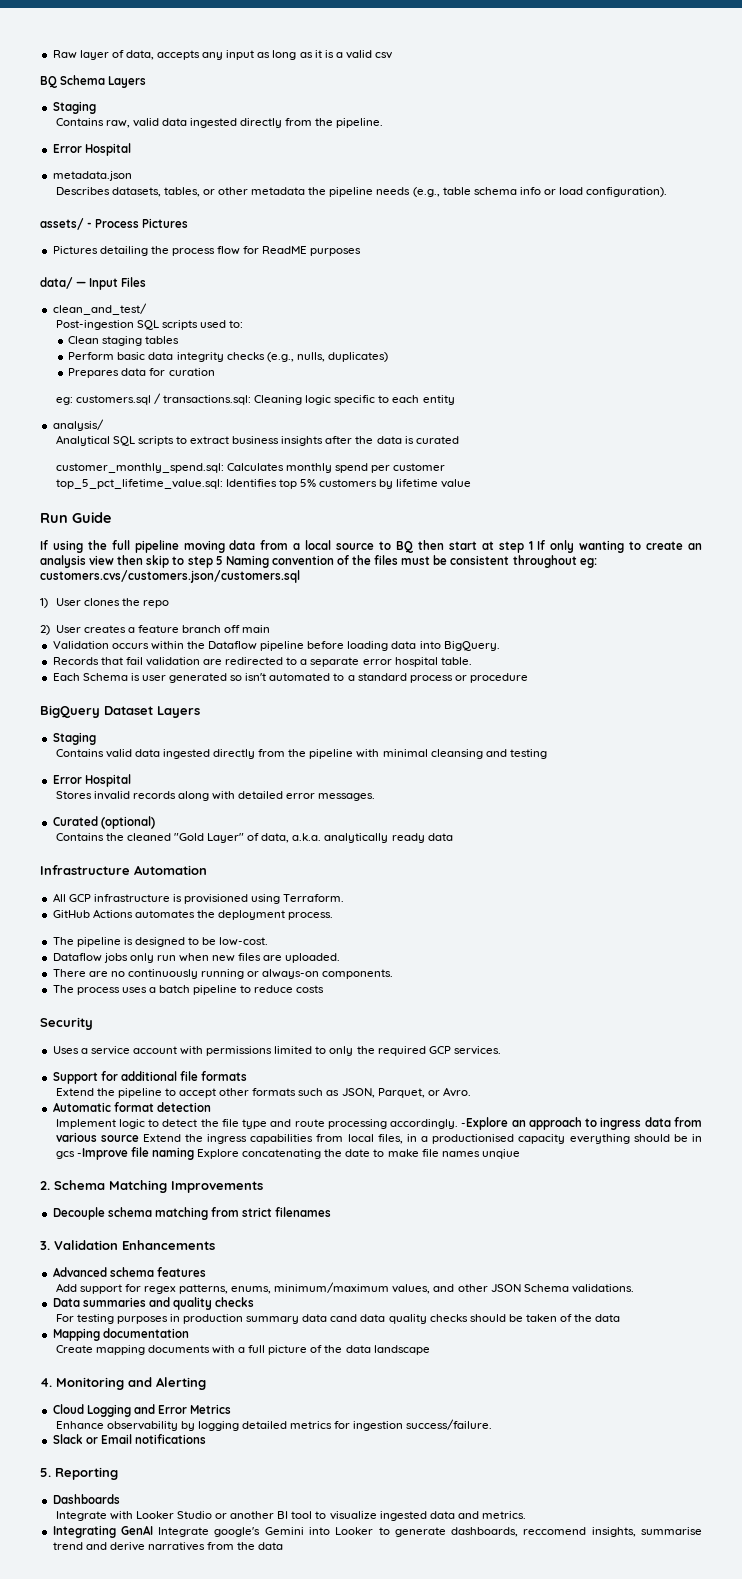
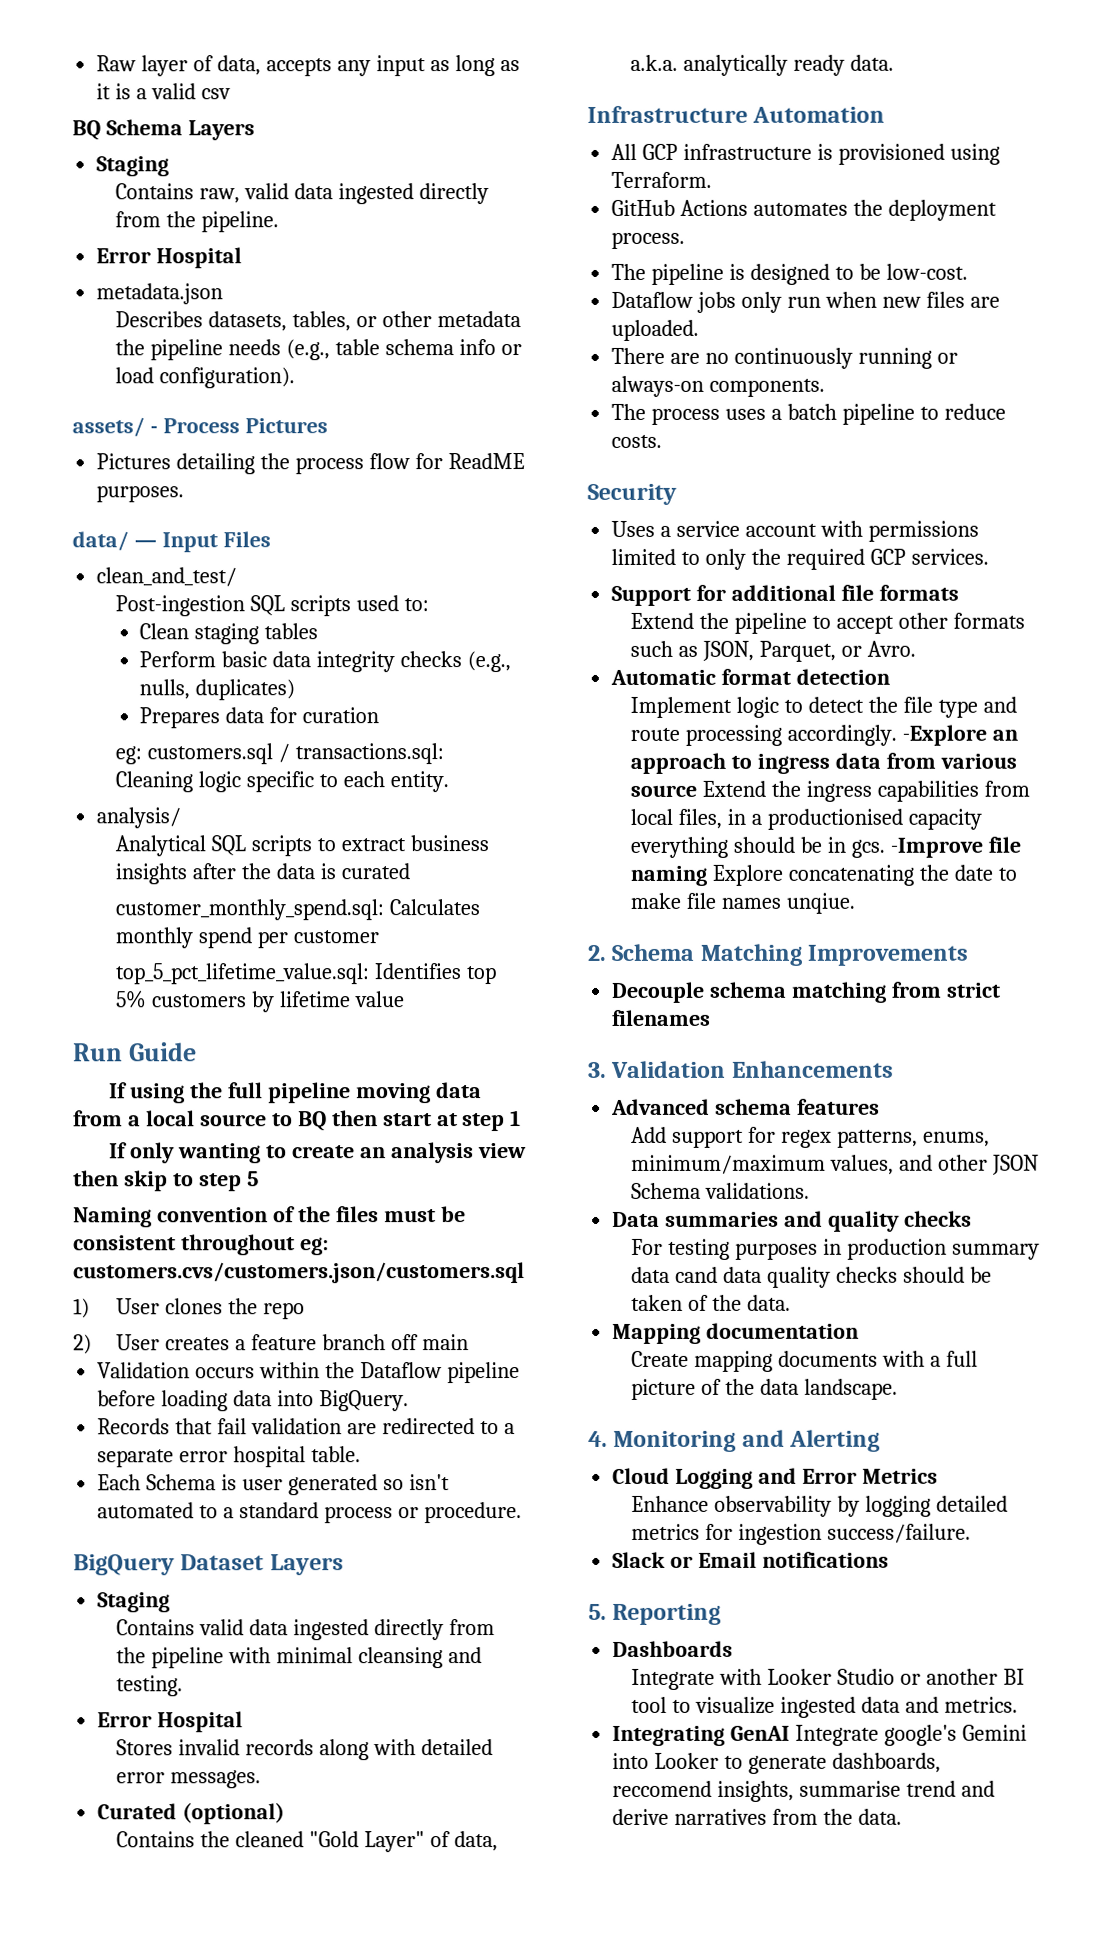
- Pictures detailing the process flow for ReadME purposes
+ Pictures detailing the process flow for ReadME purposes.
- eg: customers.sql / transactions.sql: Cleaning logic specific to each entity
+ eg: customers.sql / transactions.sql: Cleaning logic specific to each entity.
- If using the full pipeline moving data from a local source to BQ then start at step 1 If only wanting to create an analysis view then skip to step 5 Naming convention of the files must be consistent throughout eg: customers.cvs/customers.json/customers.sql
+ If using the full pipeline moving data from a local source to BQ then start at step 1
+ If only wanting to create an analysis view then skip to step 5
+ Naming convention of the files must be consistent throughout eg: customers.cvs/customers.json/customers.sql
- Each Schema is user generated so isn't automated to a standard process or procedure
+ Each Schema is user generated so isn't automated to a standard process or procedure.
- Contains valid data ingested directly from the pipeline with minimal cleansing and testing
+ Contains valid data ingested directly from the pipeline with minimal cleansing and testing.
- Contains the cleaned "Gold Layer" of data, a.k.a. analytically ready data
+ Contains the cleaned "Gold Layer" of data, a.k.a. analytically ready data.
- The process uses a batch pipeline to reduce costs
+ The process uses a batch pipeline to reduce costs.
- -Explore an approach to ingress data from various source Extend the ingress capabilities from local files, in a productionised capacity everything should be in gcs -Improve file naming Explore concatenating the date to make file names unqiue
+ -Explore an approach to ingress data from various source Extend the ingress capabilities from local files, in a productionised capacity everything should be in gcs. -Improve file naming Explore concatenating the date to make file names unqiue.
- For testing purposes in production summary data cand data quality checks should be taken of the data
+ For testing purposes in production summary data cand data quality checks should be taken of the data.
- Create mapping documents with a full picture of the data landscape
+ Create mapping documents with a full picture of the data landscape.
- Integrating GenAI Integrate google's Gemini into Looker to generate dashboards, reccomend insights, summarise trend and derive narratives from the data
+ Integrating GenAI Integrate google's Gemini into Looker to generate dashboards, reccomend insights, summarise trend and derive narratives from the data.

